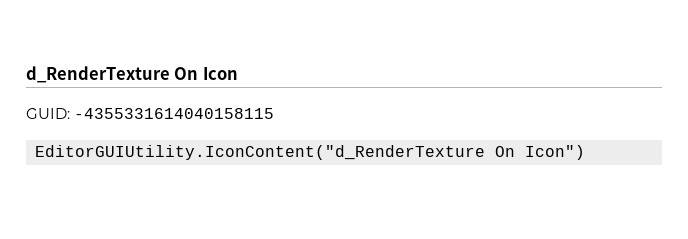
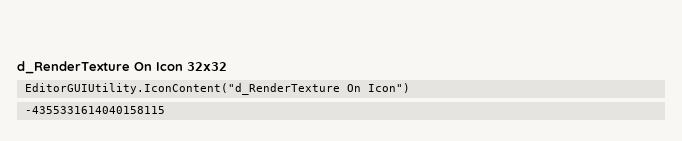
- d_RenderTexture On Icon
- GUID: -4355331614040158115
+ d_RenderTexture On Icon 32x32
+ -4355331614040158115

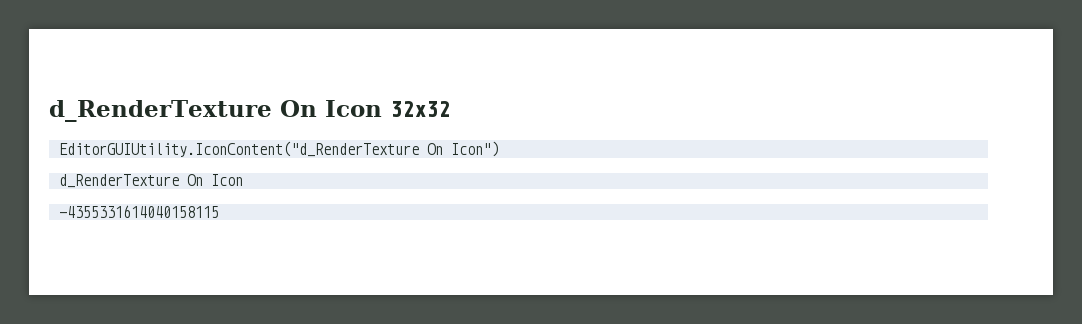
  EditorGUIUtility.IconContent("d_RenderTexture On Icon")
+ d_RenderTexture On Icon

